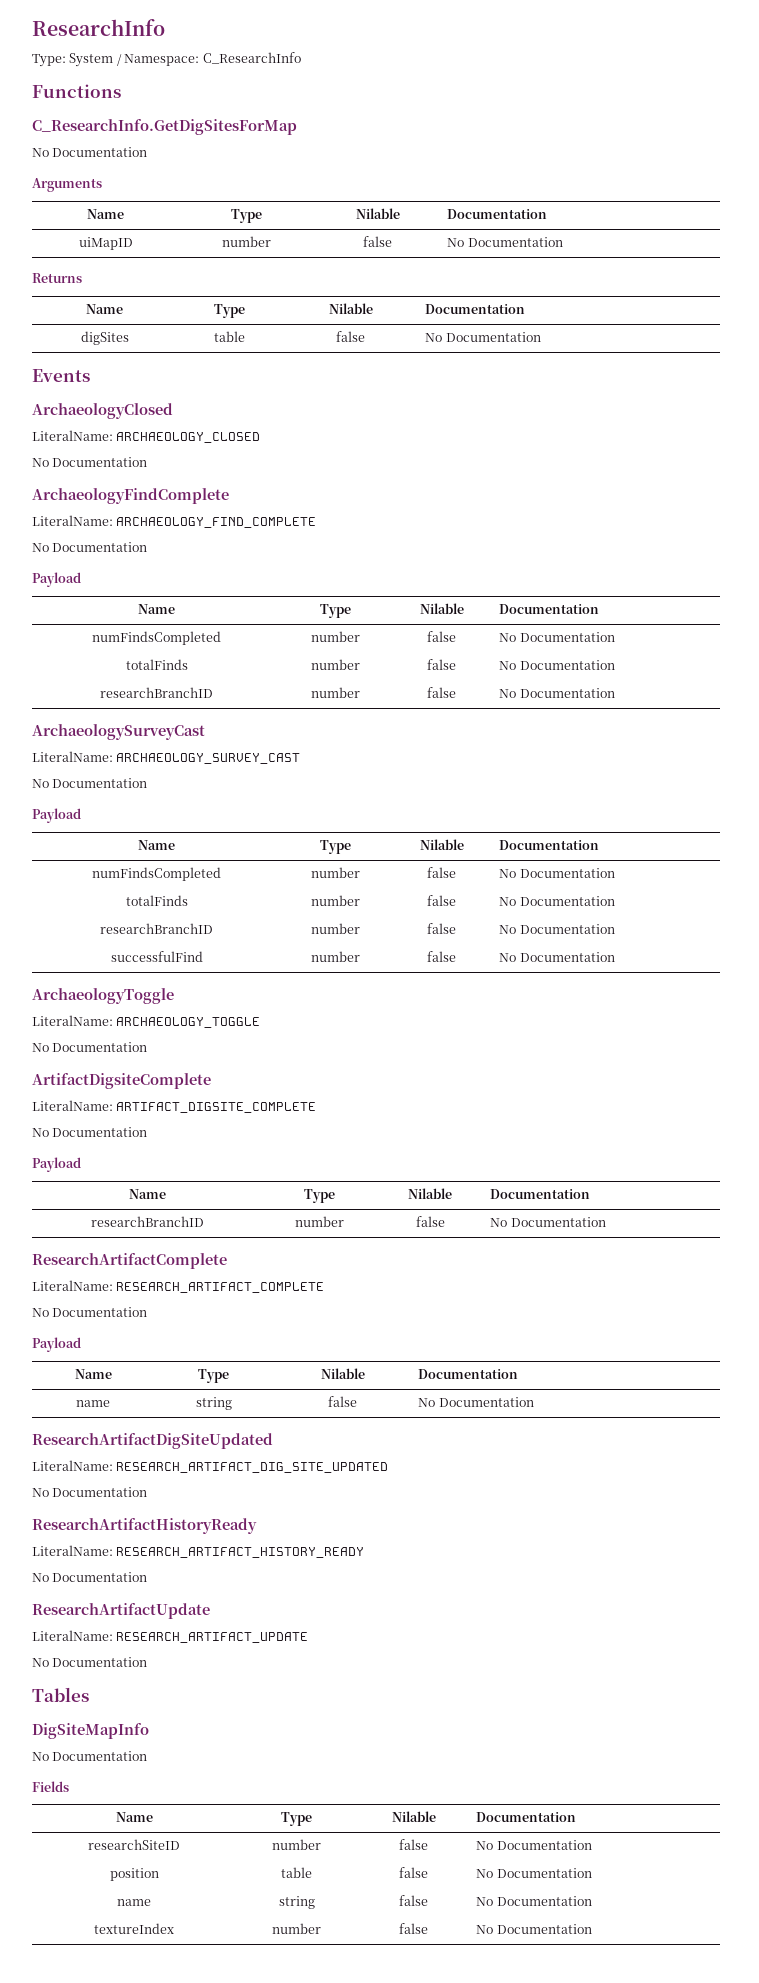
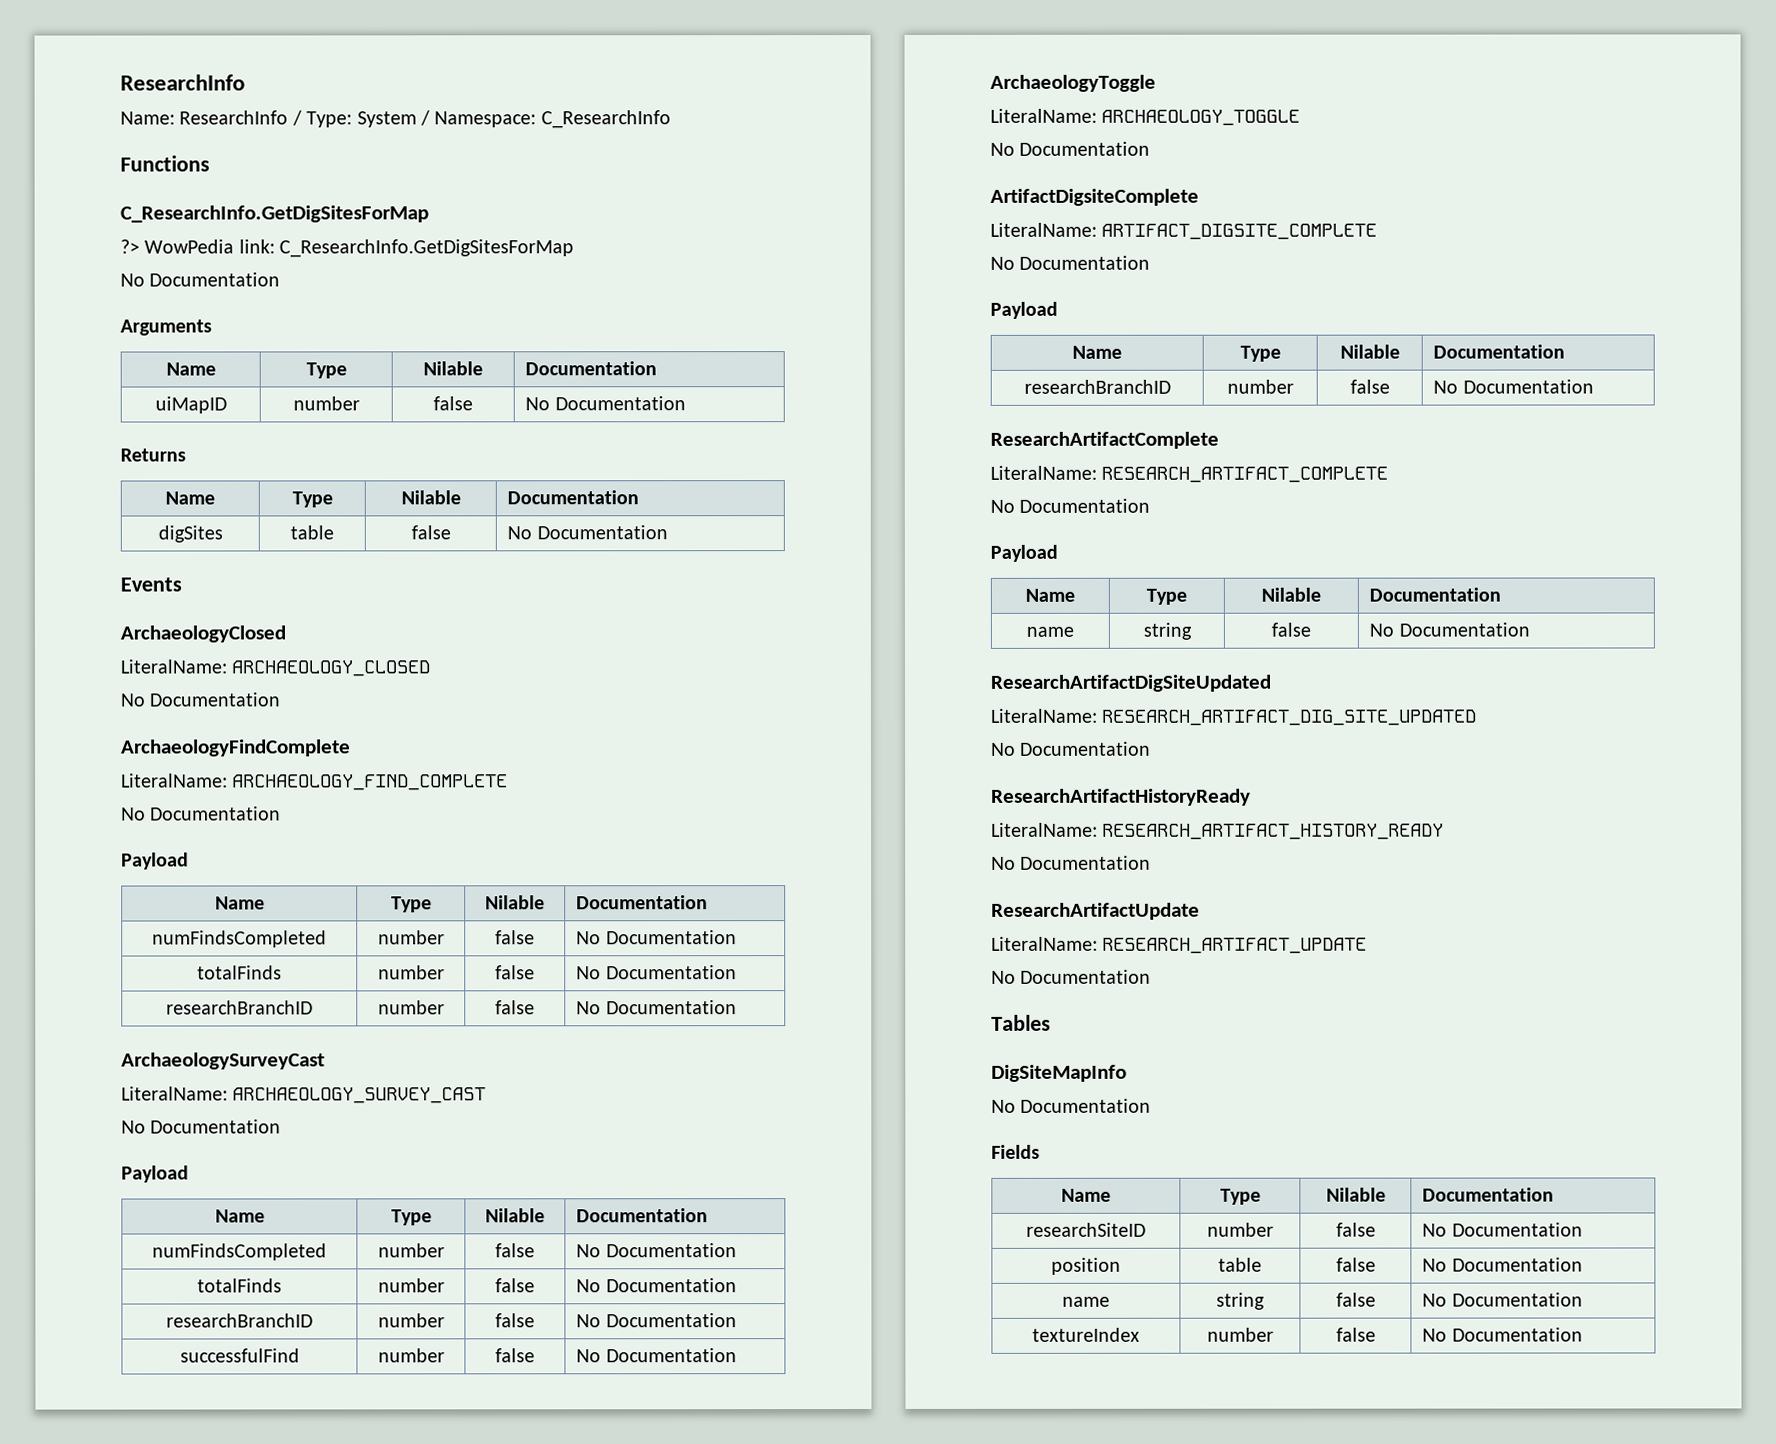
- Type: System / Namespace: C_ResearchInfo
+ Name: ResearchInfo / Type: System / Namespace: C_ResearchInfo
+ ?> WowPedia link: C_ResearchInfo.GetDigSitesForMap

